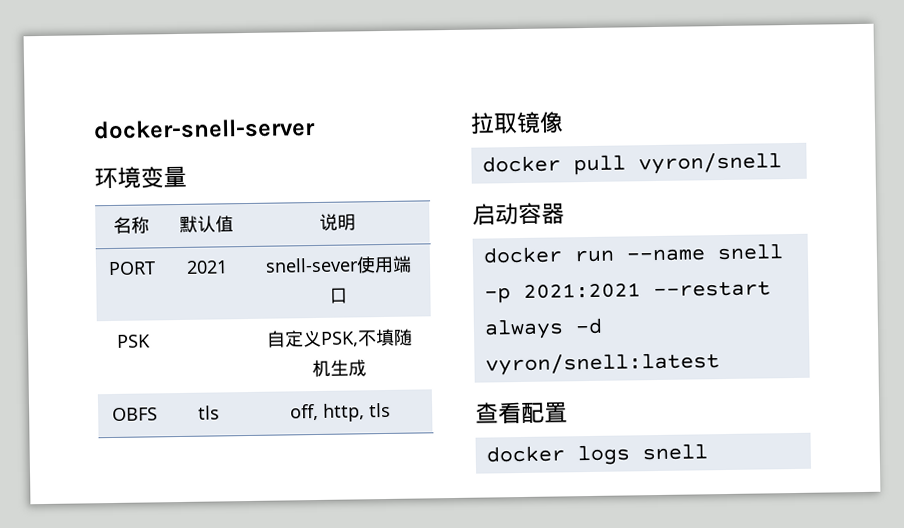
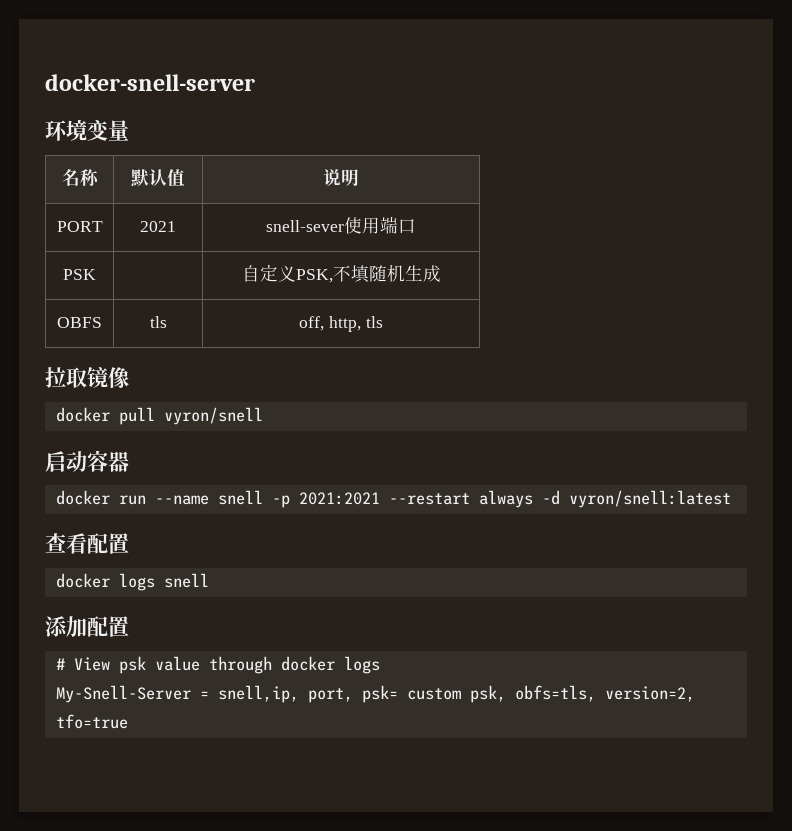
+ 添加配置
+ # View psk value through docker logs
+ My-Snell-Server = snell,ip, port, psk= custom psk, obfs=tls, version=2, tfo=true

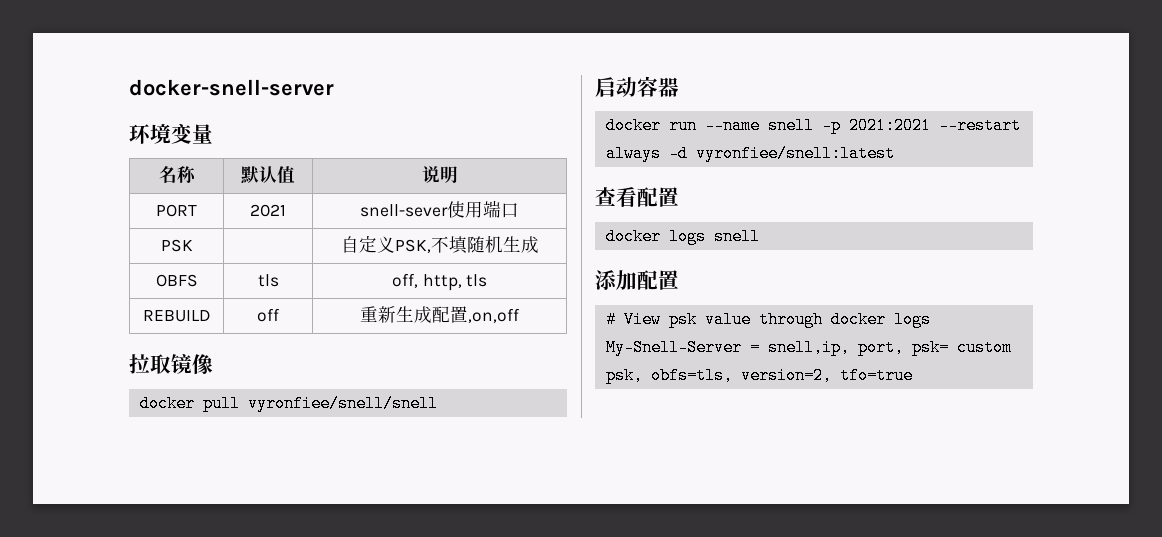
+ REBUILD | off | 重新生成配置,on,off
- docker pull vyron/snell
+ docker pull vyronfiee/snell/snell
- docker run --name snell -p 2021:2021 --restart always -d vyron/snell:latest
+ docker run --name snell -p 2021:2021 --restart always -d vyronfiee/snell:latest

